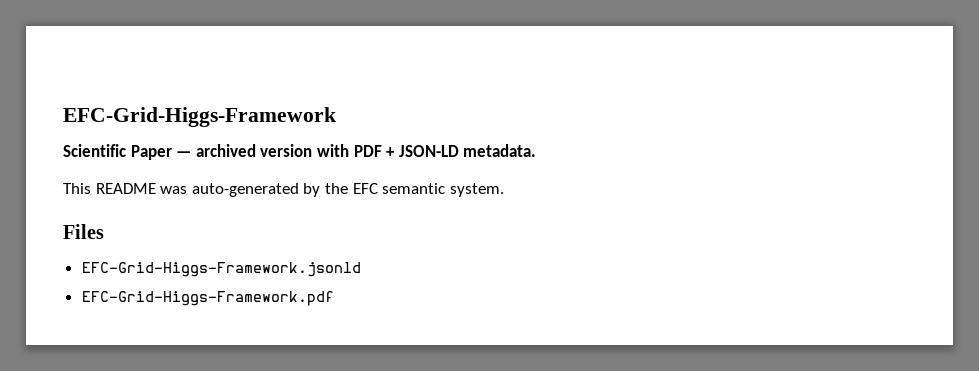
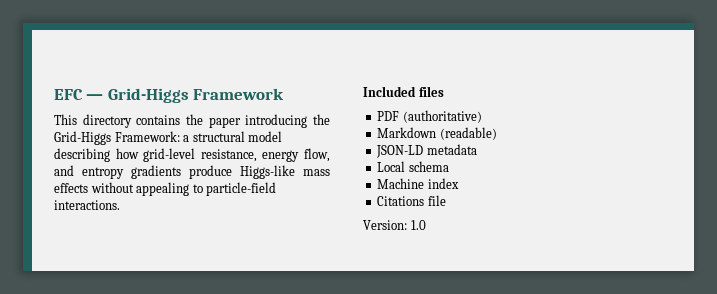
- EFC-Grid-Higgs-Framework
- Scientific Paper — archived version with PDF + JSON-LD metadata.
- This README was auto-generated by the EFC semantic system.
- Files
- EFC-Grid-Higgs-Framework.jsonld
- EFC-Grid-Higgs-Framework.pdf
+ EFC — Grid-Higgs Framework
+ This directory contains the paper introducing the Grid-Higgs Framework: a structural model describing how grid-level resistance, energy flow, and entropy gradients produce Higgs-like mass effects without appealing to particle-field interactions.
+ Included files
+ PDF (authoritative)
+ Markdown (readable)
+ JSON-LD metadata
+ Local schema
+ Machine index
+ Citations file
+ Version: 1.0

